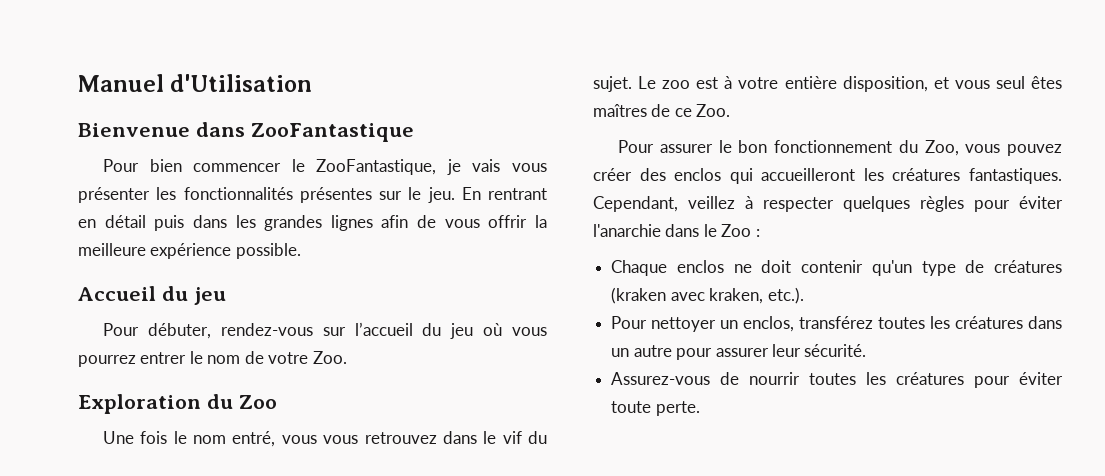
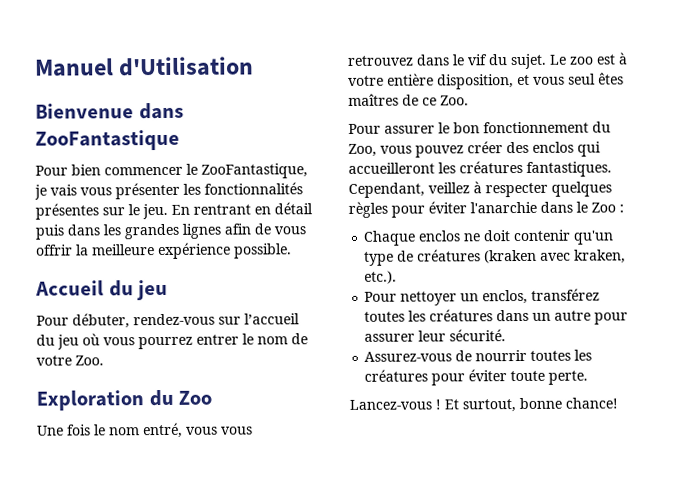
+ Lancez-vous ! Et surtout, bonne chance!

